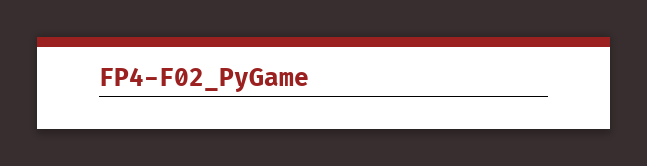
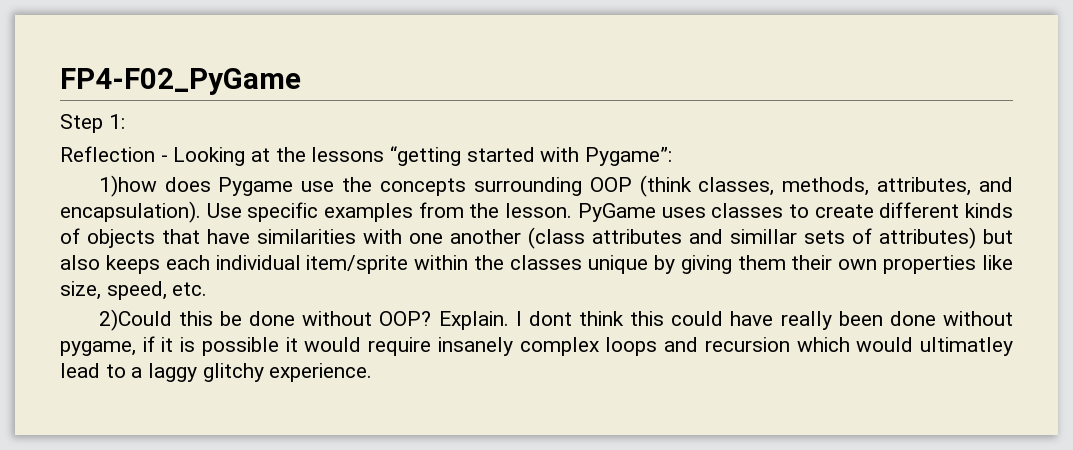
+ Step 1:
+ Reflection - Looking at the lessons “getting started with Pygame”:
+ 1)how does Pygame use the concepts surrounding OOP (think classes, methods, attributes, and encapsulation). Use specific examples from the lesson. PyGame uses classes to create different kinds of objects that have similarities with one another (class attributes and simillar sets of attributes) but also keeps each individual item/sprite within the classes unique by giving them their own properties like size, speed, etc.
+ 2)Could this be done without OOP? Explain. I dont think this could have really been done without pygame, if it is possible it would require insanely complex loops and recursion which would ultimatley lead to a laggy glitchy experience.

